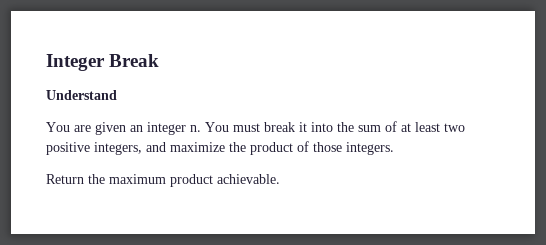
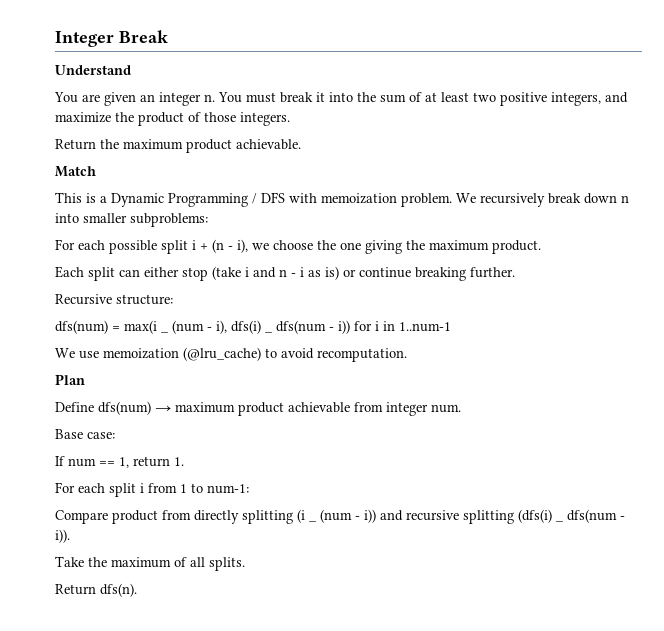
+ Match
+ This is a Dynamic Programming / DFS with memoization problem. We recursively break down n into smaller subproblems:
+ For each possible split i + (n - i), we choose the one giving the maximum product.
+ Each split can either stop (take i and n - i as is) or continue breaking further.
+ Recursive structure:
+ dfs(num) = max(i _ (num - i), dfs(i) _ dfs(num - i)) for i in 1..num-1
+ We use memoization (@lru_cache) to avoid recomputation.
+ Plan
+ Define dfs(num) → maximum product achievable from integer num.
+ Base case:
+ If num == 1, return 1.
+ For each split i from 1 to num-1:
+ Compare product from directly splitting (i _ (num - i)) and recursive splitting (dfs(i) _ dfs(num - i)).
+ Take the maximum of all splits.
+ Return dfs(n).

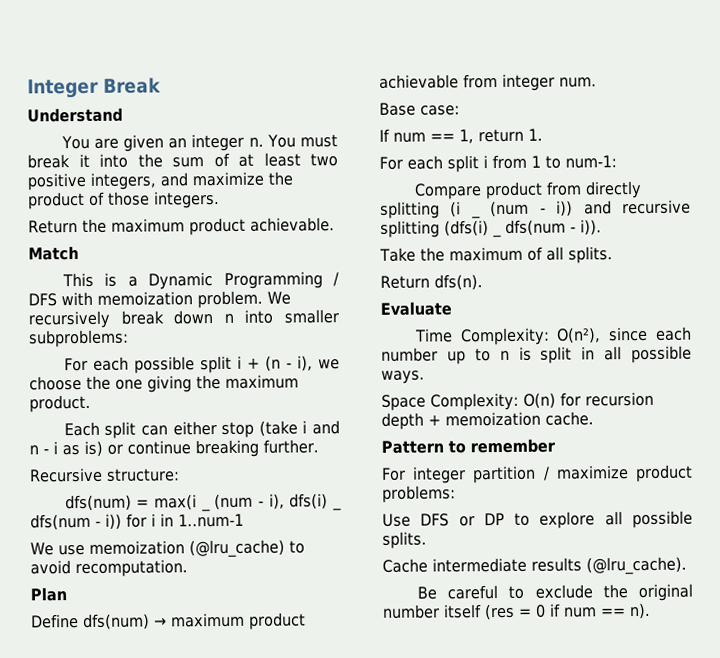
+ Evaluate
+ Time Complexity: O(n²), since each number up to n is split in all possible ways.
+ Space Complexity: O(n) for recursion depth + memoization cache.
+ Pattern to remember
+ For integer partition / maximize product problems:
+ Use DFS or DP to explore all possible splits.
+ Cache intermediate results (@lru_cache).
+ Be careful to exclude the original number itself (res = 0 if num == n).

